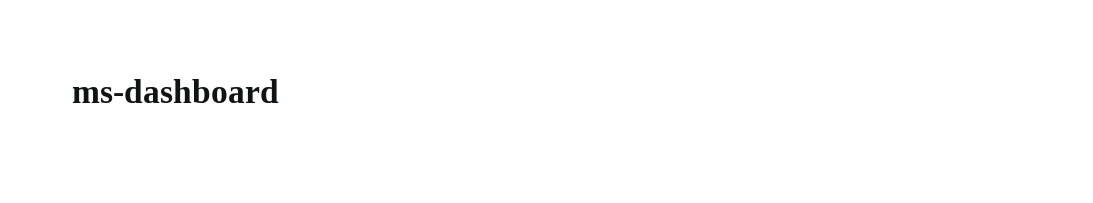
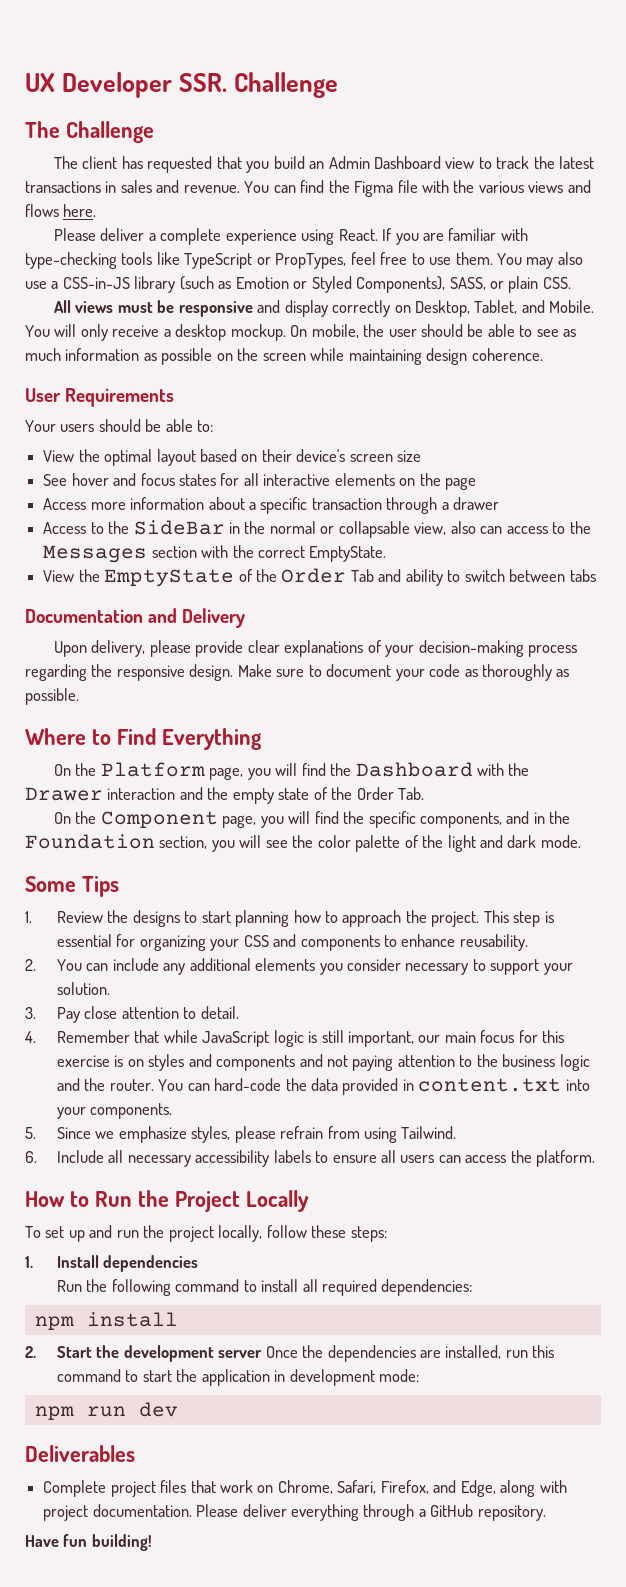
- ms-dashboard
+ UX Developer SSR. Challenge
+ The Challenge
+ The client has requested that you build an Admin Dashboard view to track the latest transactions in sales and revenue. You can find the Figma file with the various views and flows here.
+ Please deliver a complete experience using React. If you are familiar with type-checking tools like TypeScript or PropTypes, feel free to use them. You may also use a CSS-in-JS library (such as Emotion or Styled Components), SASS, or plain CSS.
+ All views must be responsive and display correctly on Desktop, Tablet, and Mobile. You will only receive a desktop mockup. On mobile, the user should be able to see as much information as possible on the screen while maintaining design coherence.
+ User Requirements
+ Your users should be able to:
+ View the optimal layout based on their device's screen size
+ See hover and focus states for all interactive elements on the page
+ Access more information about a specific transaction through a drawer
+ Access to the SideBar in the normal or collapsable view, also can access to the Messages section with the correct EmptyState.
+ View the EmptyState of the Order Tab and ability to switch between tabs
+ Documentation and Delivery
+ Upon delivery, please provide clear explanations of your decision-making process regarding the responsive design. Make sure to document your code as thoroughly as possible.
+ Where to Find Everything
+ On the Platform page, you will find the Dashboard with the Drawer interaction and the empty state of the Order Tab.
+ On the Component page, you will find the specific components, and in the Foundation section, you will see the color palette of the light and dark mode.
+ Some Tips
+ 1. Review the designs to start planning how to approach the project. This step is essential for organizing your CSS and components to enhance reusability.
+ 2. You can include any additional elements you consider necessary to support your solution.
+ 3. Pay close attention to detail.
+ 4. Remember that while JavaScript logic is still important, our main focus for this exercise is on styles and components and not paying attention to the business logic and the router. You can hard-code the data provided in content.txt into your components.
+ 5. Since we emphasize styles, please refrain from using Tailwind.
+ 6. Include all necessary accessibility labels to ensure all users can access the platform.
+ How to Run the Project Locally
+ To set up and run the project locally, follow these steps:
+ 1. Install dependencies
+ Run the following command to install all required dependencies:
+ npm install
+ 2. Start the development server Once the dependencies are installed, run this command to start the application in development mode:
+ npm run dev
+ Deliverables
+ Complete project files that work on Chrome, Safari, Firefox, and Edge, along with project documentation. Please deliver everything through a GitHub repository.
+ Have fun building!

